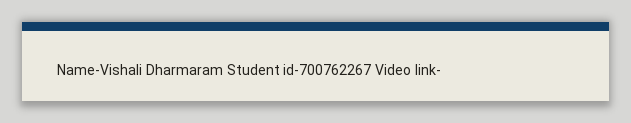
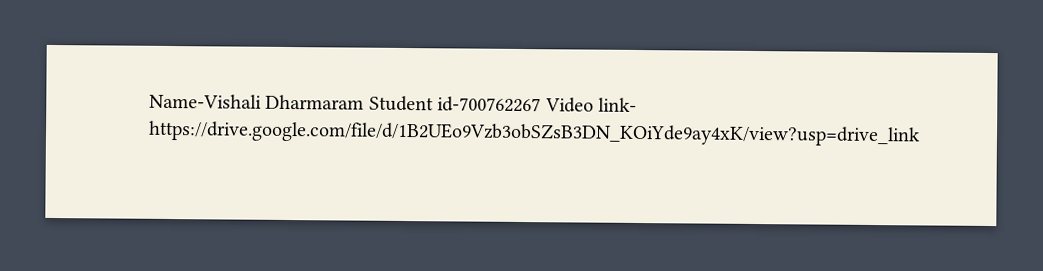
- Name-Vishali Dharmaram Student id-700762267 Video link-
+ Name-Vishali Dharmaram Student id-700762267 Video link- https://drive.google.com/file/d/1B2UEo9Vzb3obSZsB3DN_KOiYde9ay4xK/view?usp=drive_link

